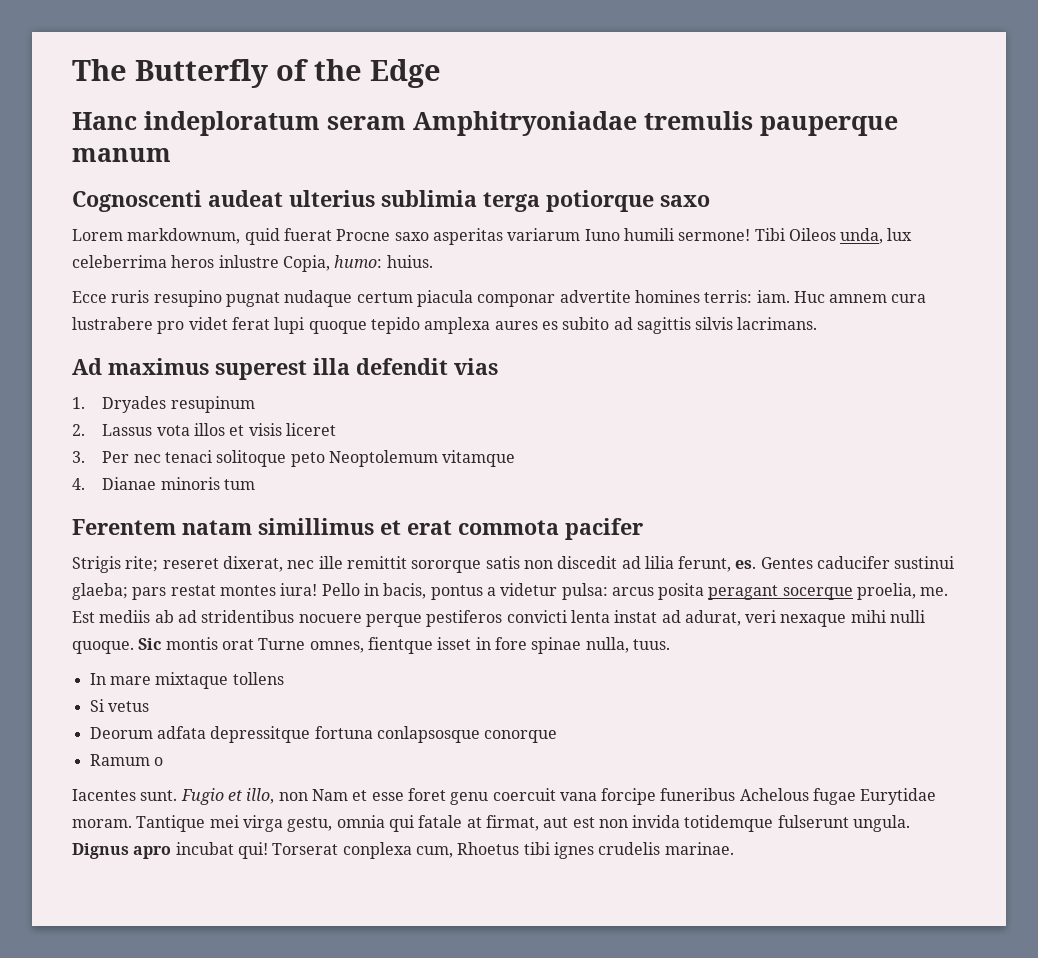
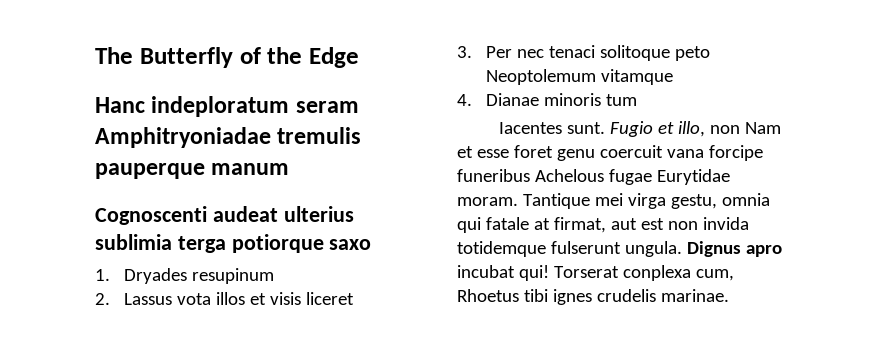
- Lorem markdownum, quid fuerat Procne saxo asperitas variarum Iuno humili sermone! Tibi Oileos unda, lux celeberrima heros inlustre Copia, humo: huius.
- Ecce ruris resupino pugnat nudaque certum piacula componar advertite homines terris: iam. Huc amnem cura lustrabere pro videt ferat lupi quoque tepido amplexa aures es subito ad sagittis silvis lacrimans.
- Ad maximus superest illa defendit vias
- Ferentem natam simillimus et erat commota pacifer
- Strigis rite; reseret dixerat, nec ille remittit sororque satis non discedit ad lilia ferunt, es. Gentes caducifer sustinui glaeba; pars restat montes iura! Pello in bacis, pontus a videtur pulsa: arcus posita peragant socerque proelia, me. Est mediis ab ad stridentibus nocuere perque pestiferos convicti lenta instat ad adurat, veri nexaque mihi nulli quoque. Sic montis orat Turne omnes, fientque isset in fore spinae nulla, tuus.
- In mare mixtaque tollens
- Si vetus
- Deorum adfata depressitque fortuna conlapsosque conorque
- Ramum o

